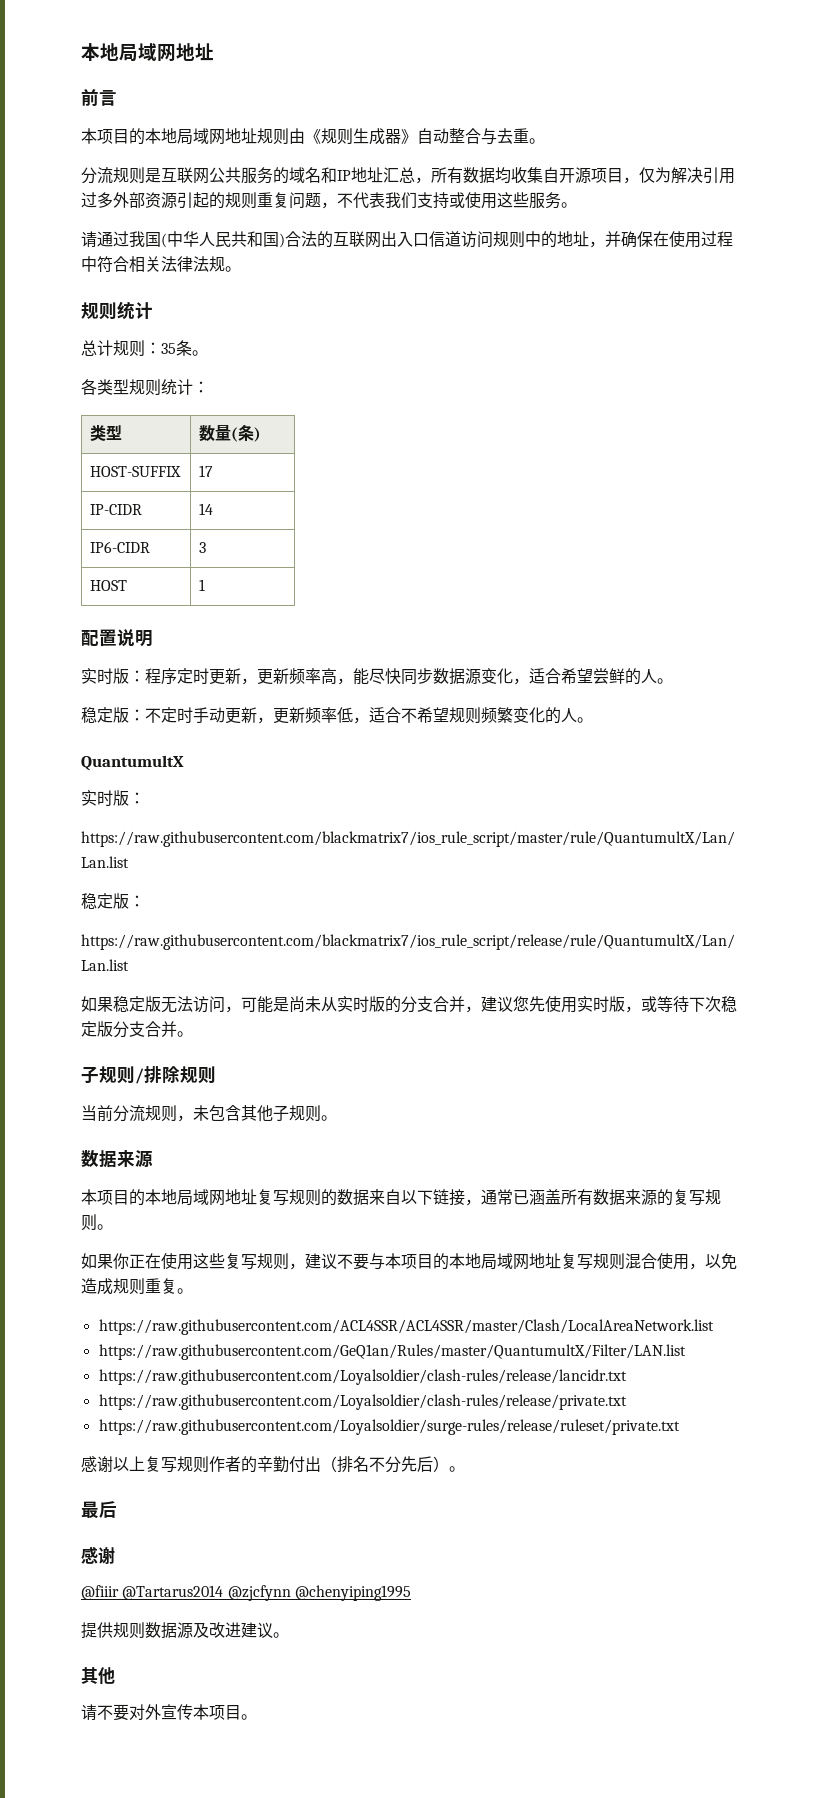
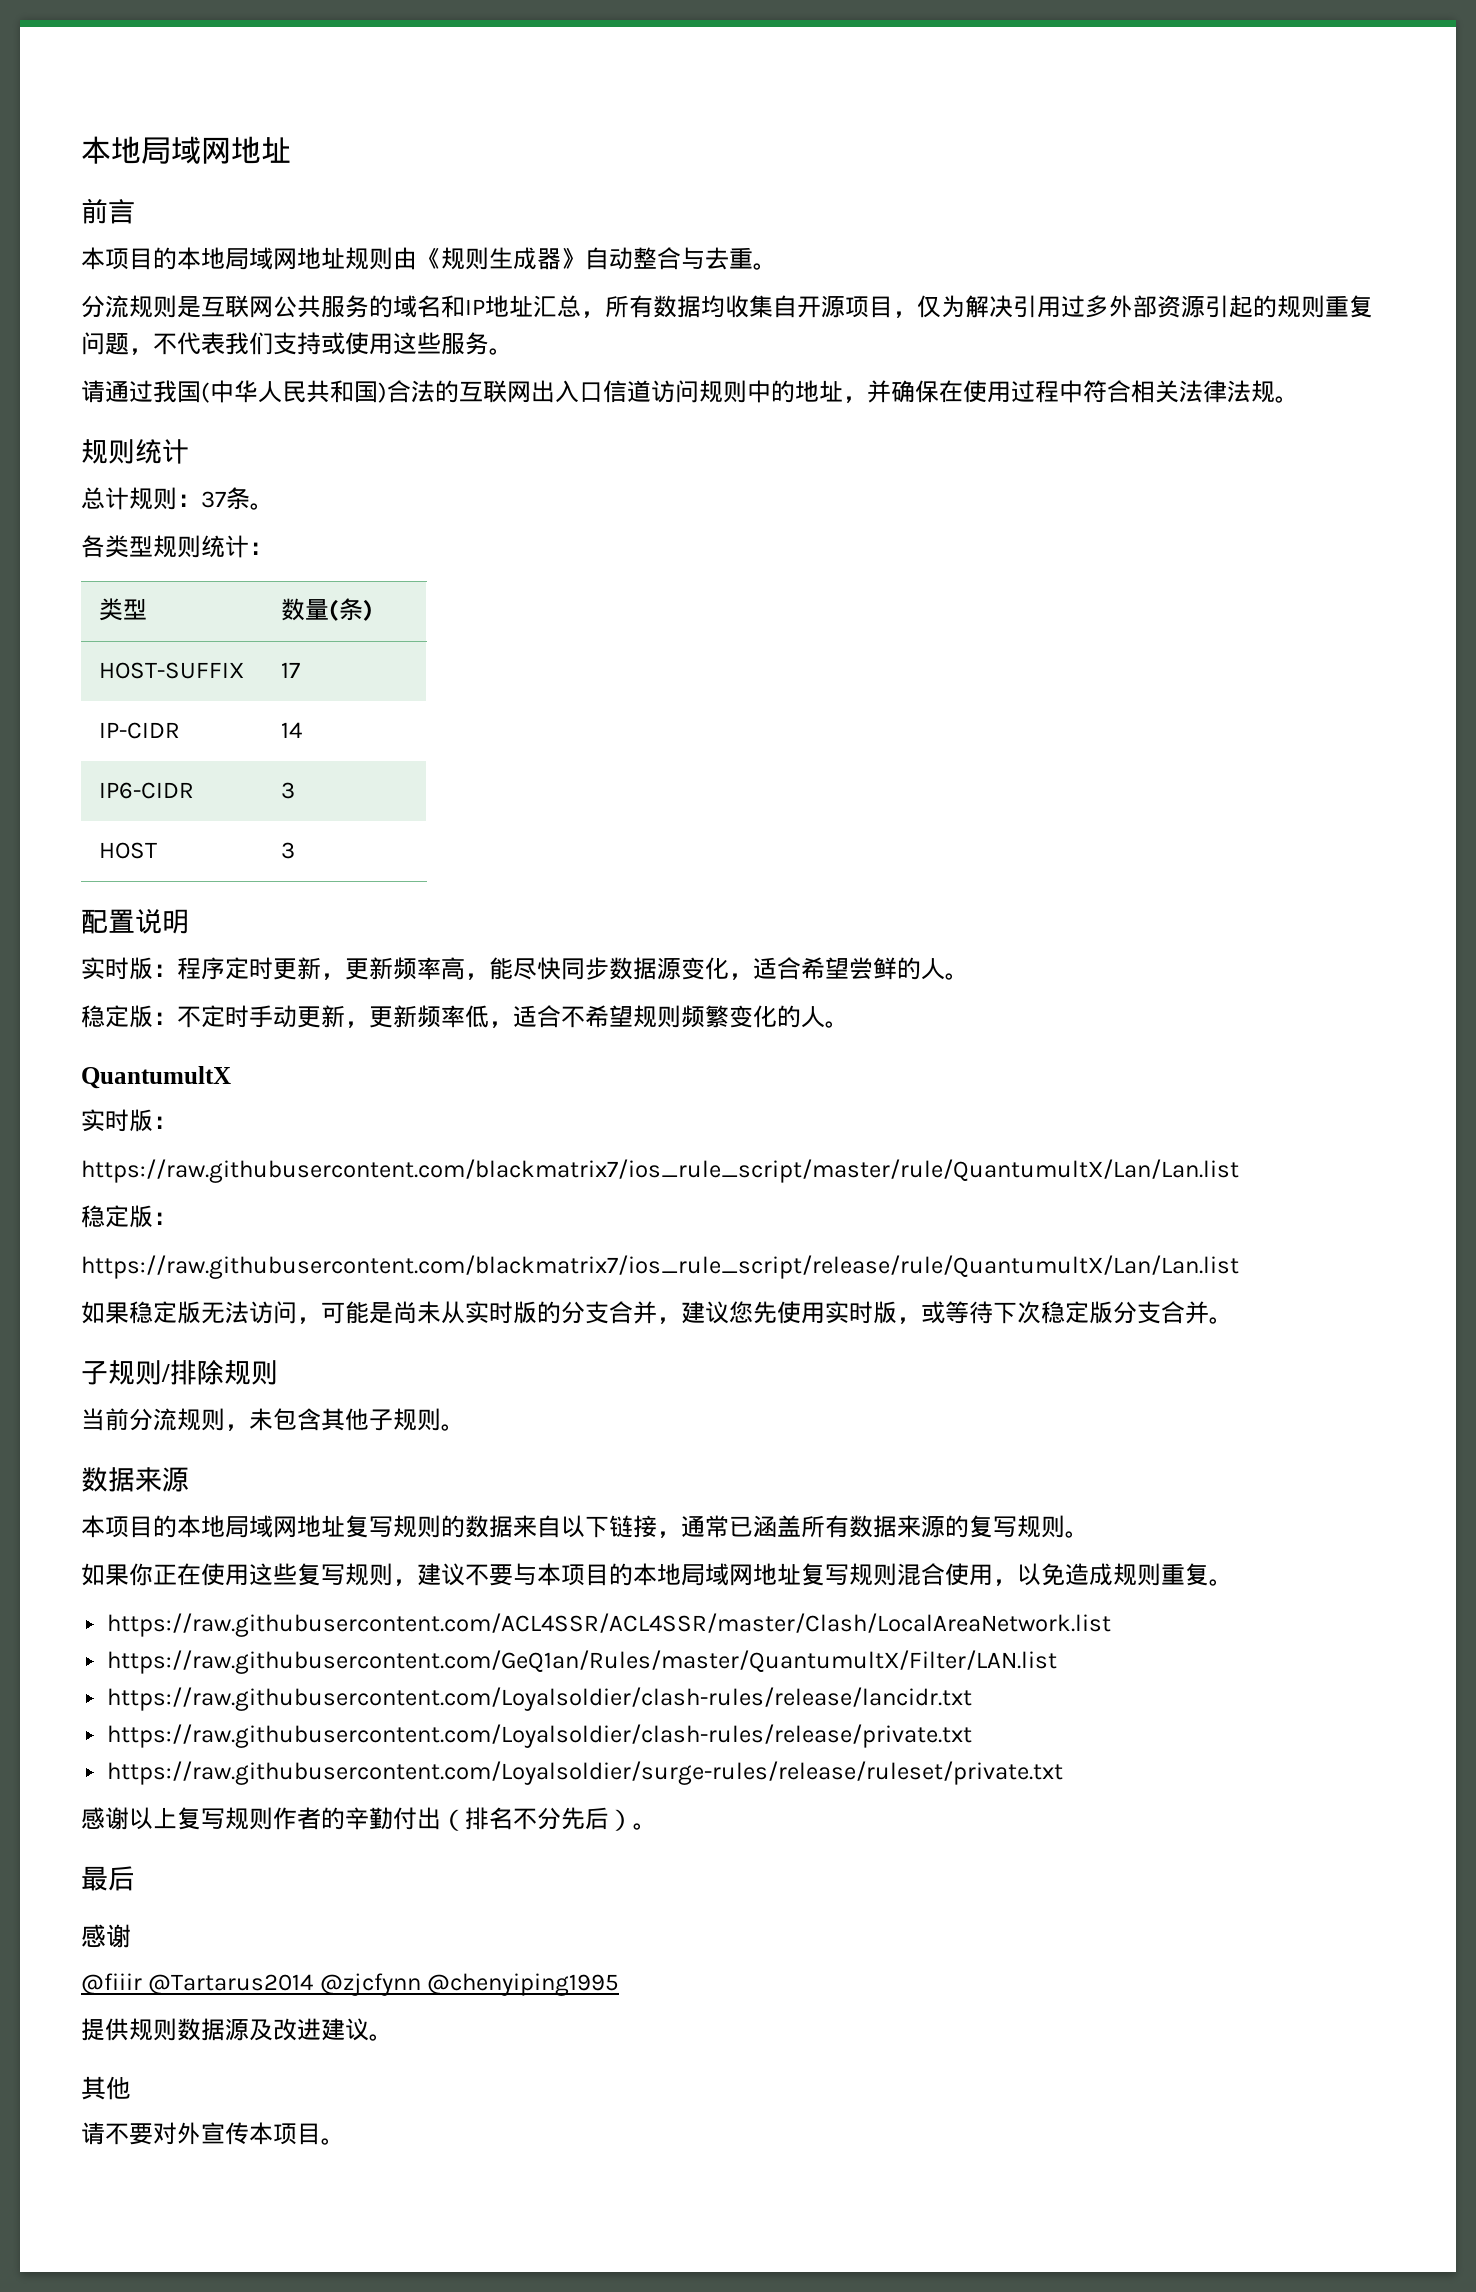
- 总计规则：35条。
+ 总计规则：37条。
- HOST | 1
+ HOST | 3

